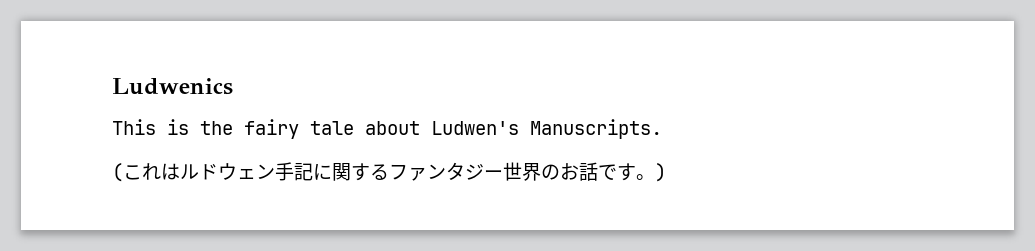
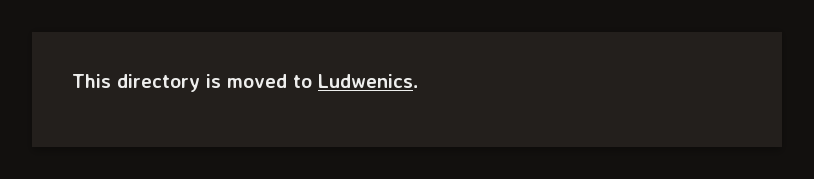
- Ludwenics
- This is the fairy tale about Ludwen's Manuscripts.
- (これはルドウェン手記に関するファンタジー世界のお話です。)
+ This directory is moved to Ludwenics.

